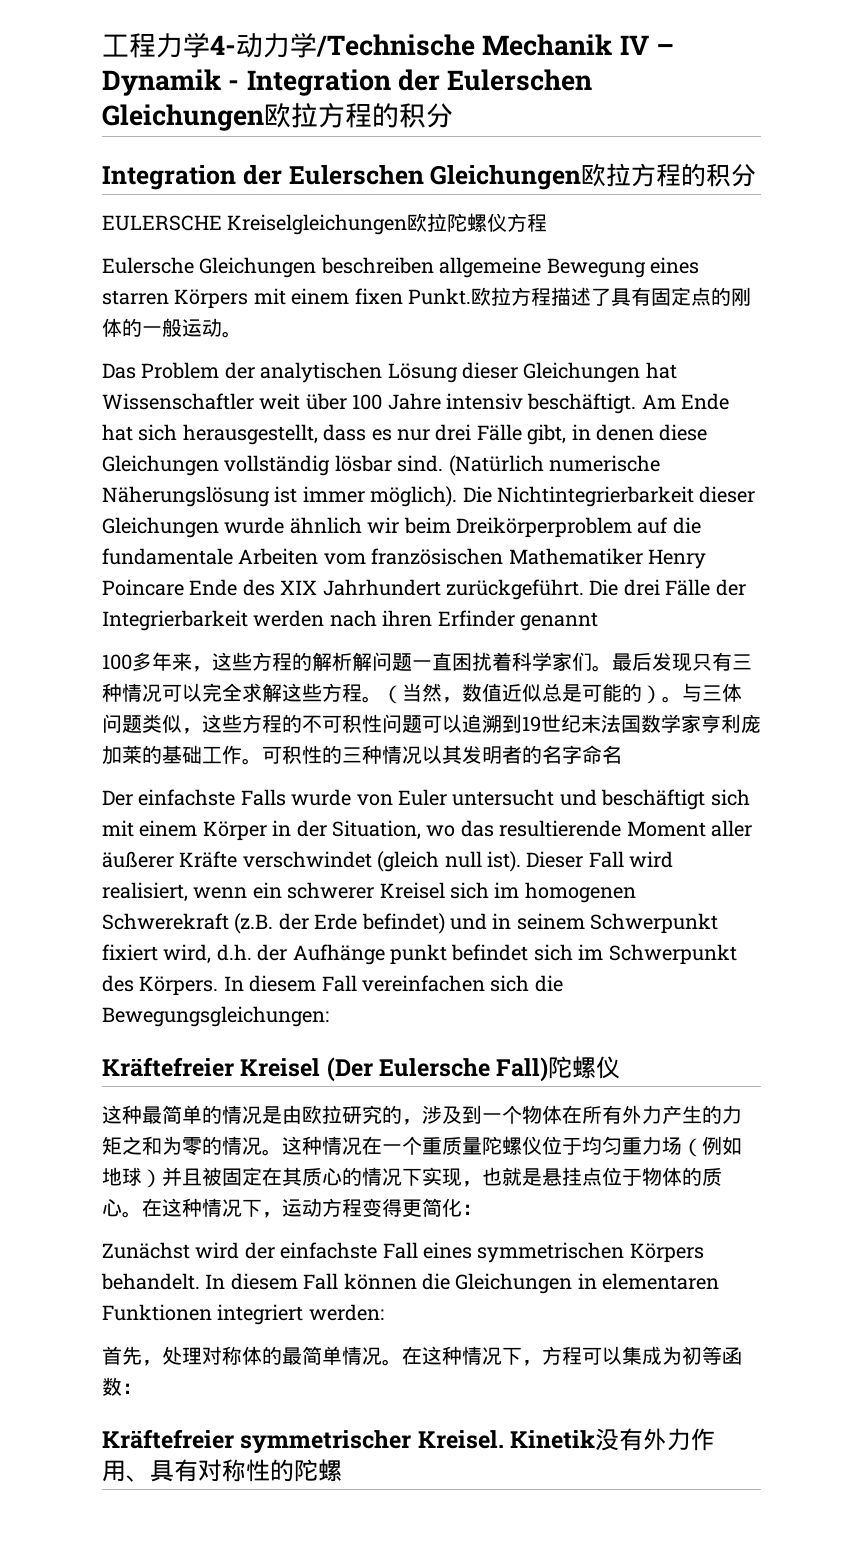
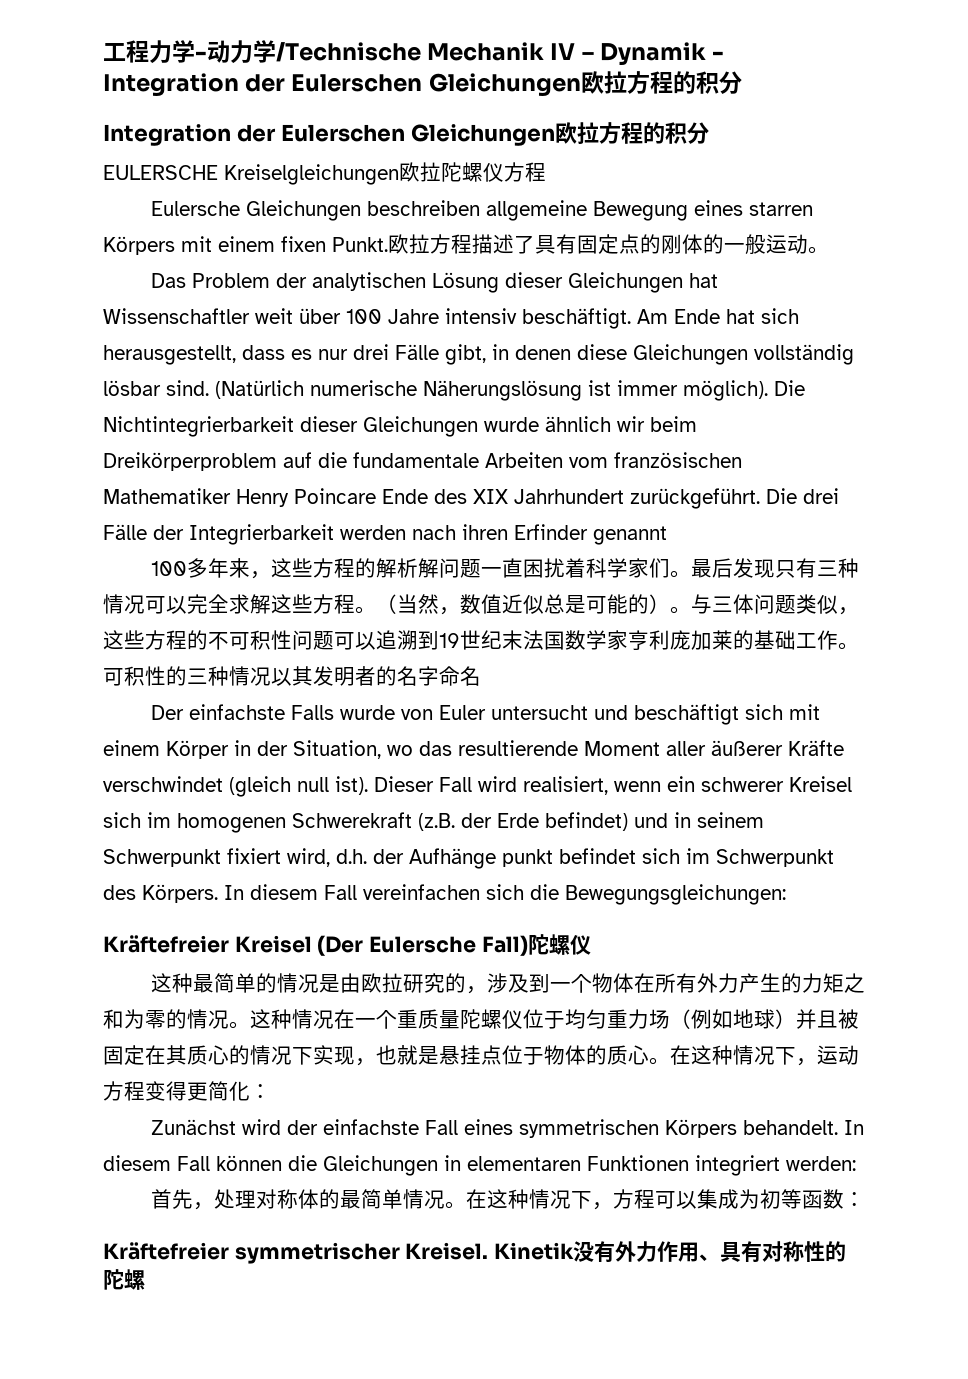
- 工程力学4-动力学/Technische Mechanik IV – Dynamik - Integration der Eulerschen Gleichungen欧拉方程的积分
+ 工程力学-动力学/Technische Mechanik IV – Dynamik - Integration der Eulerschen Gleichungen欧拉方程的积分

